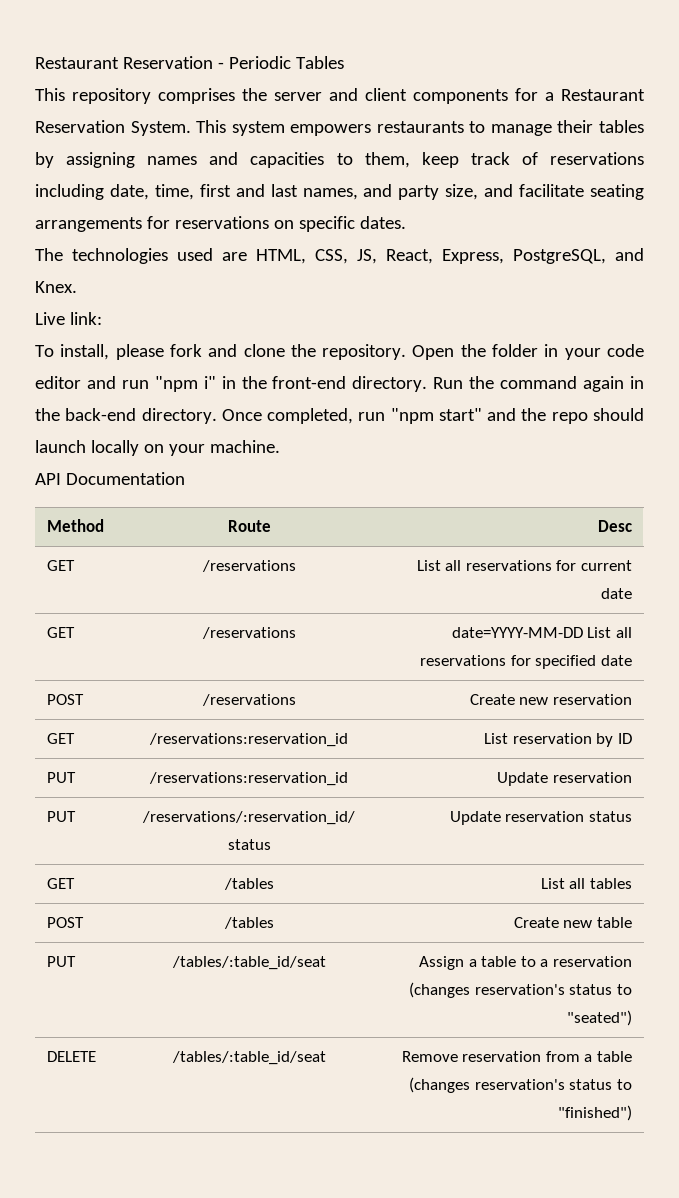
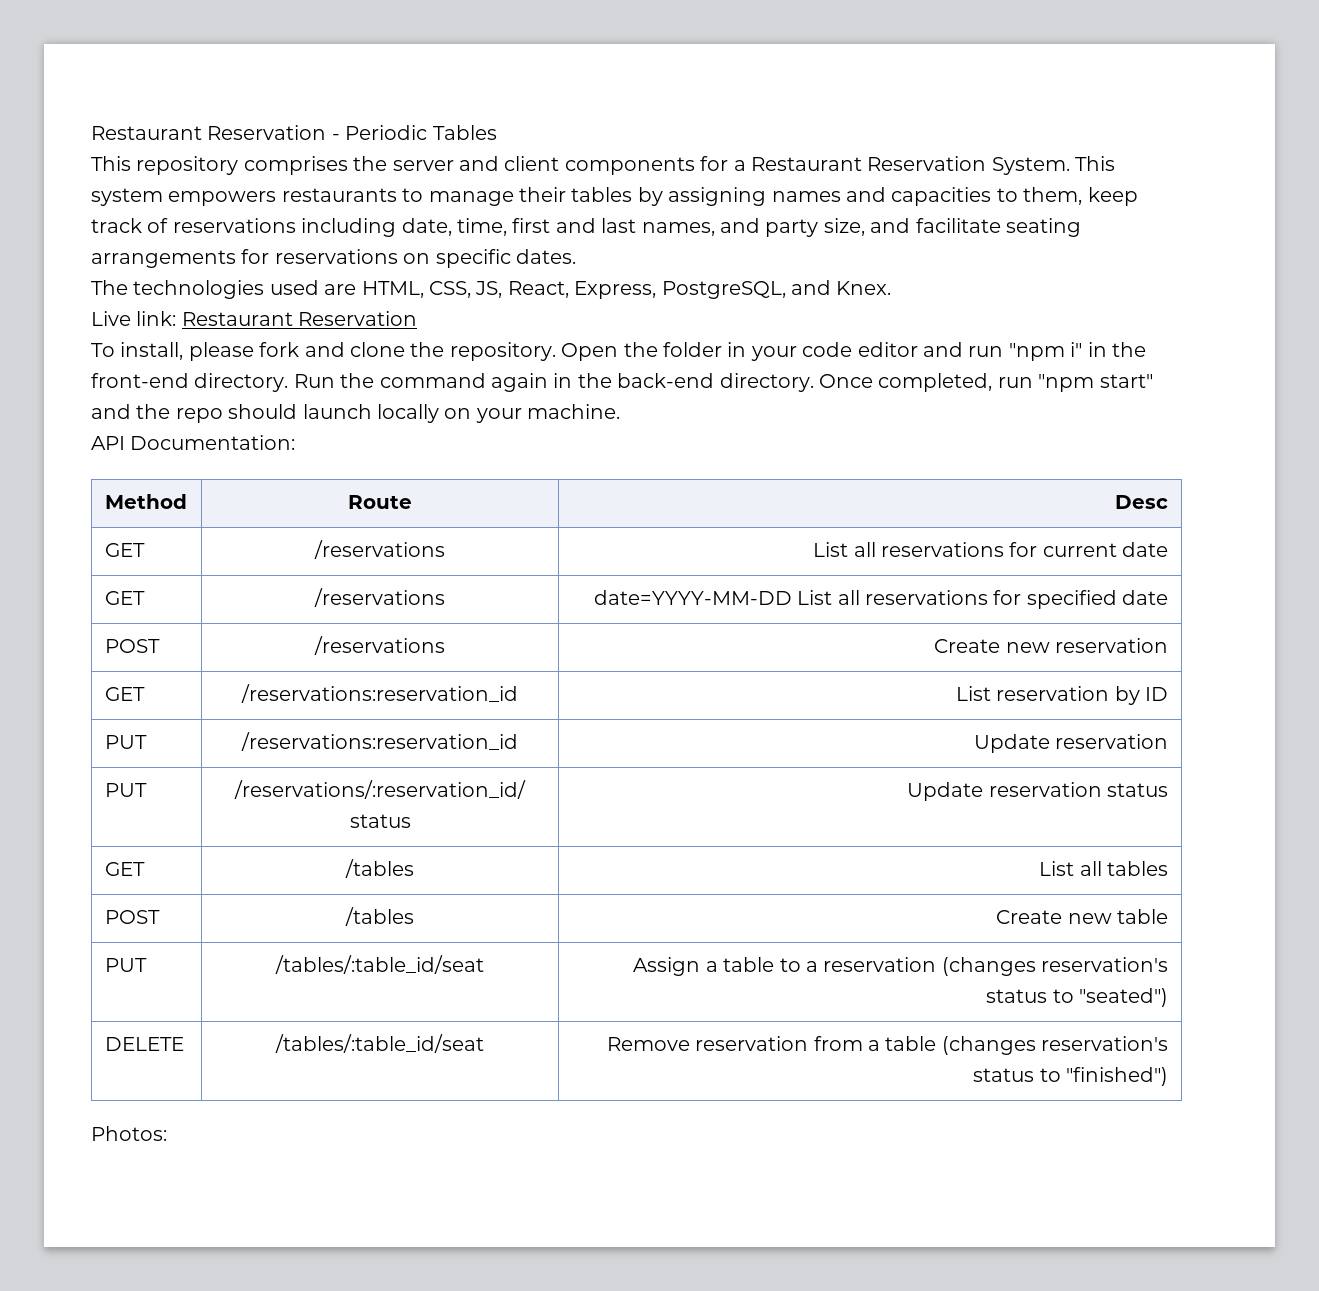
- Live link:
+ Live link: Restaurant Reservation
- API Documentation
+ API Documentation:
+ Photos:

